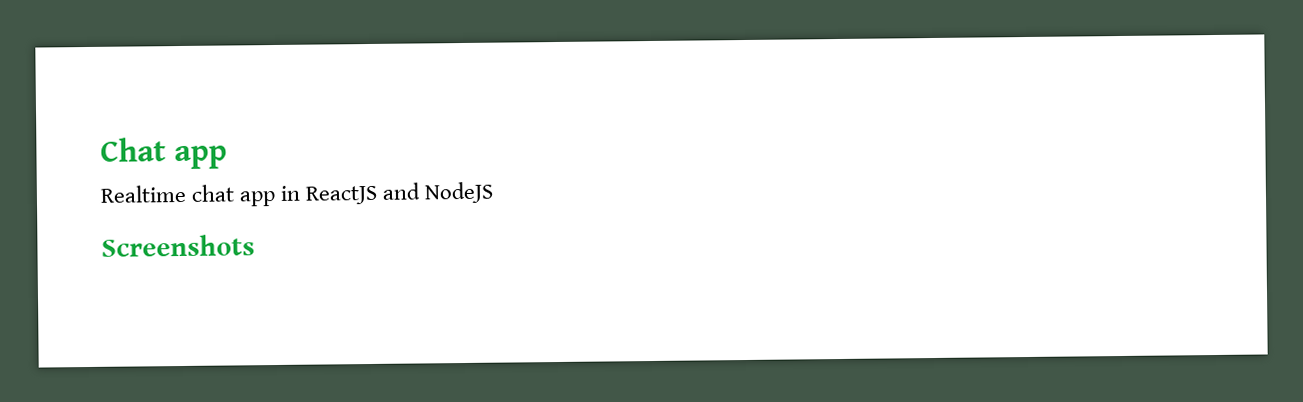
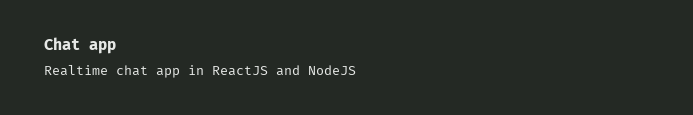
- Screenshots

